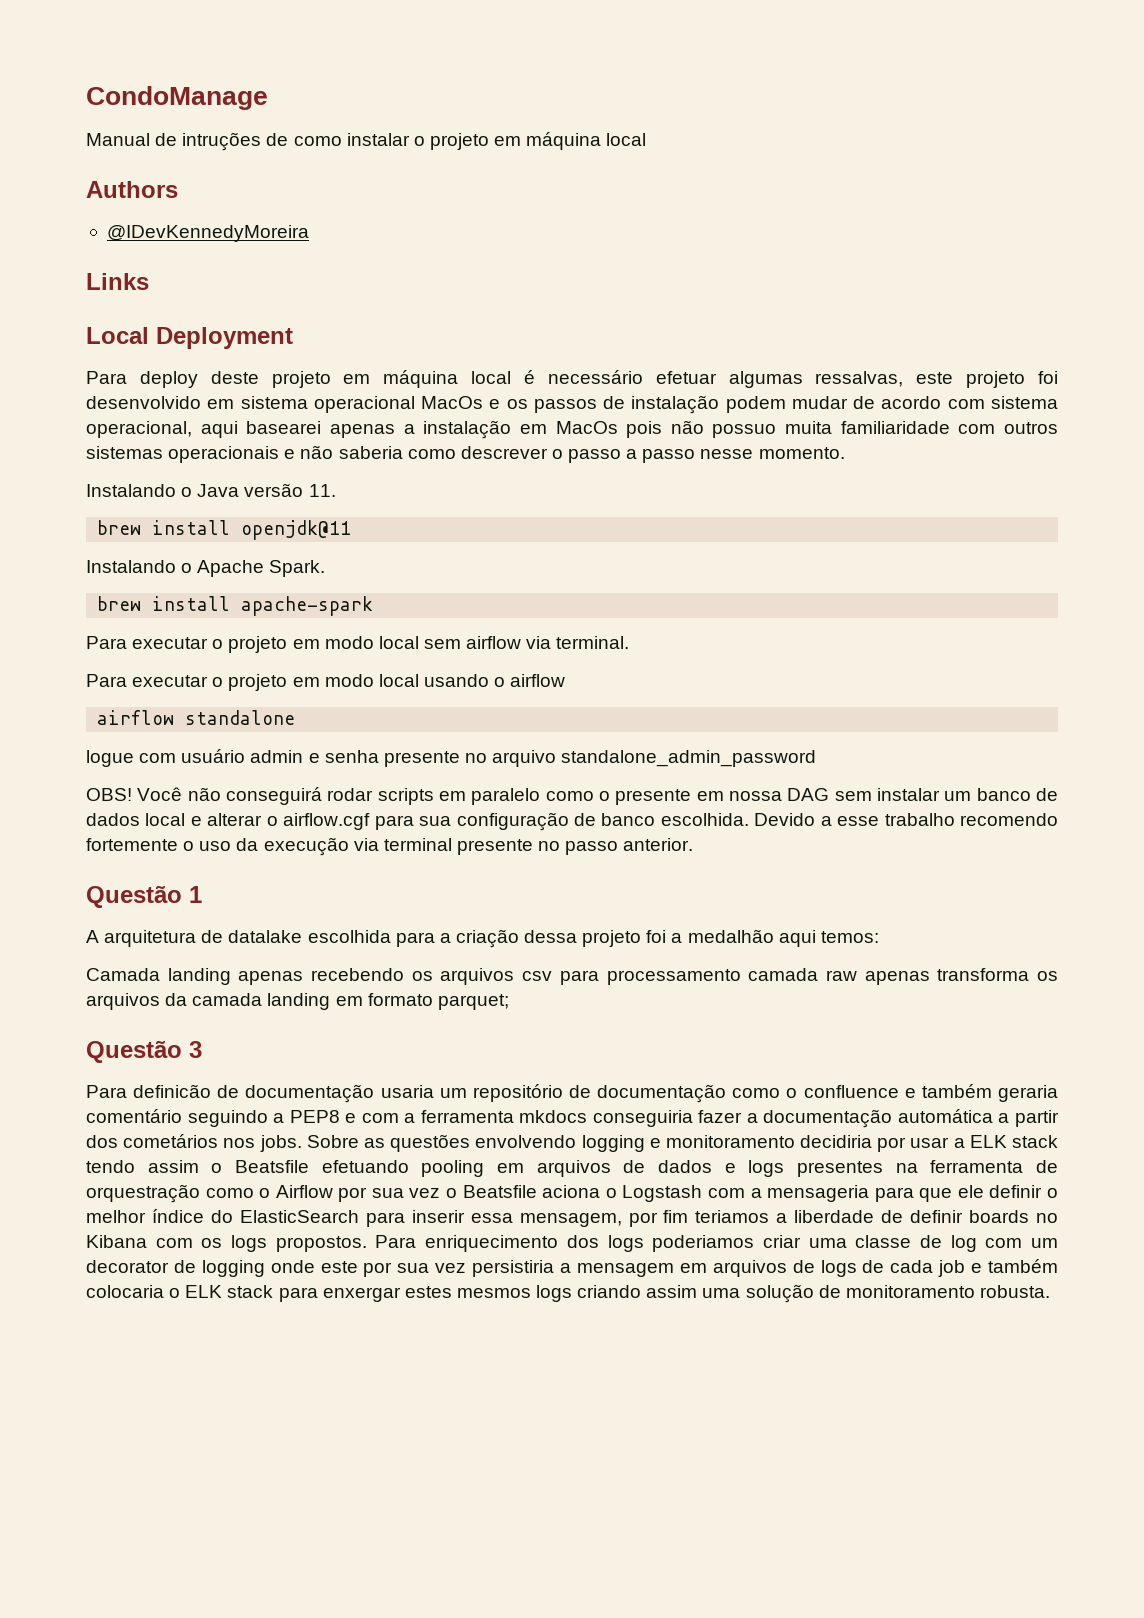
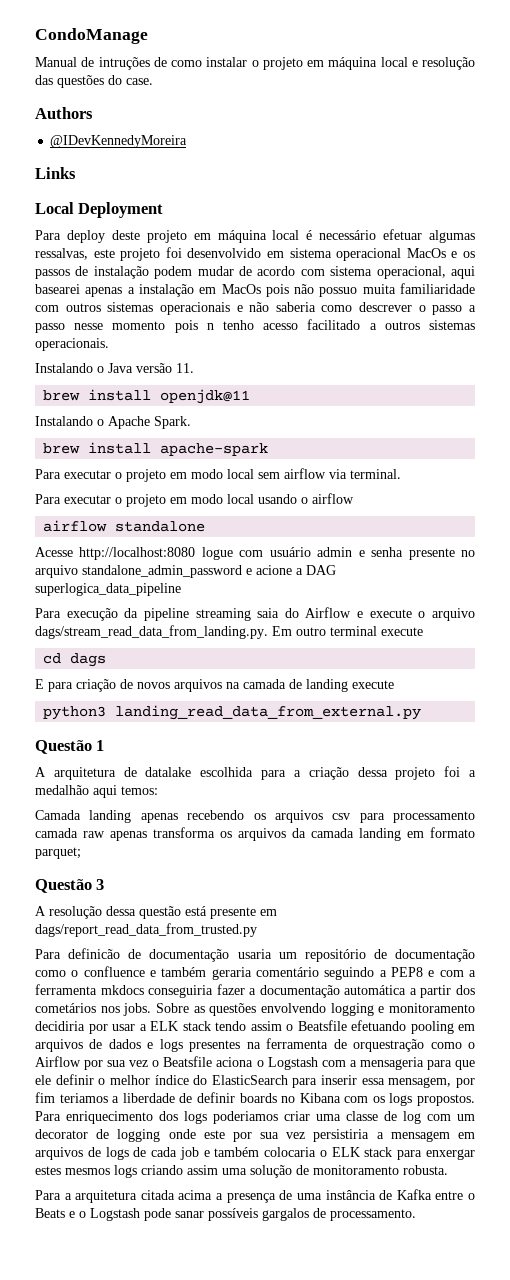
- Manual de intruções de como instalar o projeto em máquina local
+ Manual de intruções de como instalar o projeto em máquina local e resolução das questões do case.
- Para deploy deste projeto em máquina local é necessário efetuar algumas ressalvas, este projeto foi desenvolvido em sistema operacional MacOs e os passos de instalação podem mudar de acordo com sistema operacional, aqui basearei apenas a instalação em MacOs pois não possuo muita familiaridade com outros sistemas operacionais e não saberia como descrever o passo a passo nesse momento.
+ Para deploy deste projeto em máquina local é necessário efetuar algumas ressalvas, este projeto foi desenvolvido em sistema operacional MacOs e os passos de instalação podem mudar de acordo com sistema operacional, aqui basearei apenas a instalação em MacOs pois não possuo muita familiaridade com outros sistemas operacionais e não saberia como descrever o passo a passo nesse momento pois n tenho acesso facilitado a outros sistemas operacionais.
- logue com usuário admin e senha presente no arquivo standalone_admin_password
- OBS! Você não conseguirá rodar scripts em paralelo como o presente em nossa DAG sem instalar um banco de dados local e alterar o airflow.cgf para sua configuração de banco escolhida. Devido a esse trabalho recomendo fortemente o uso da execução via terminal presente no passo anterior.
+ Acesse http://localhost:8080 logue com usuário admin e senha presente no arquivo standalone_admin_password e acione a DAG superlogica_data_pipeline
+ Para execução da pipeline streaming saia do Airflow e execute o arquivo dags/stream_read_data_from_landing.py. Em outro terminal execute
+ cd dags
+ E para criação de novos arquivos na camada de landing execute
+ python3 landing_read_data_from_external.py
+ A resolução dessa questão está presente em dags/report_read_data_from_trusted.py
+ Para a arquitetura citada acima a presença de uma instância de Kafka entre o Beats e o Logstash pode sanar possíveis gargalos de processamento.

